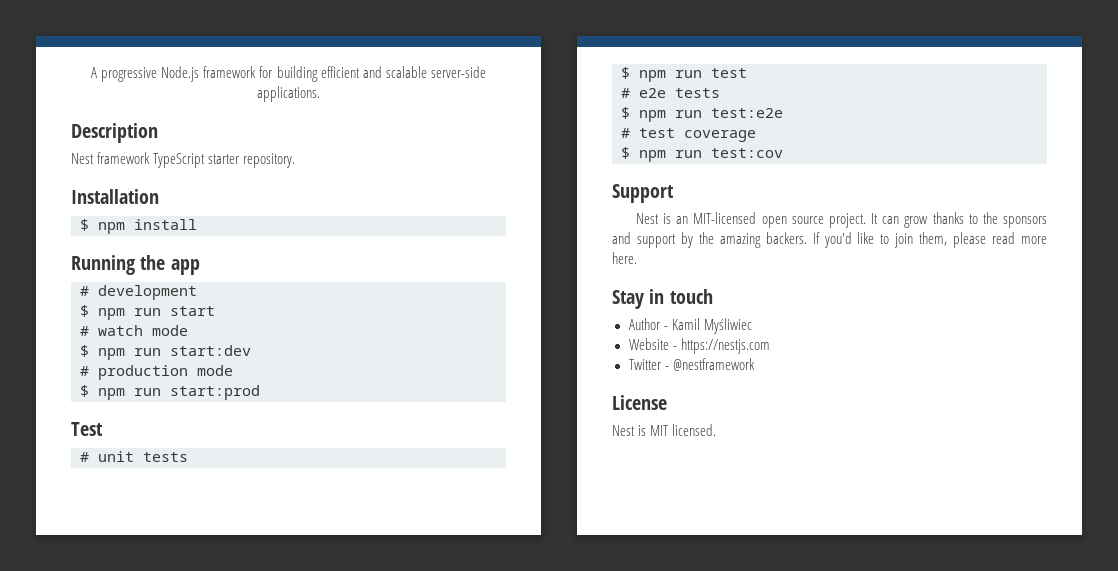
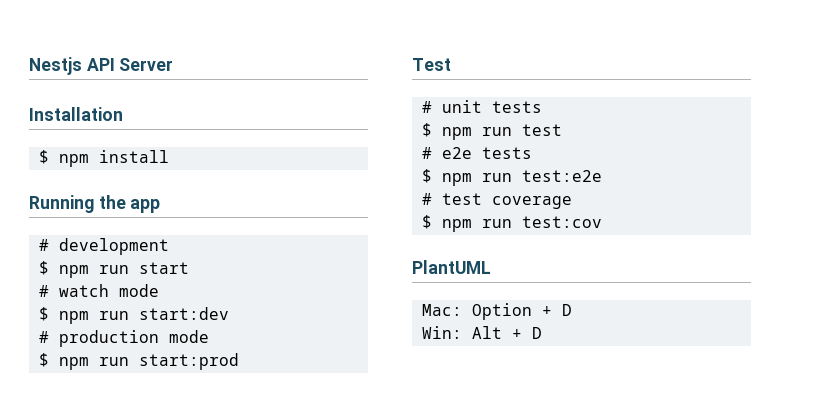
- A progressive Node.js framework for building efficient and scalable server-side applications.
- Description
- Nest framework TypeScript starter repository.
+ Nestjs API Server
- Support
- Nest is an MIT-licensed open source project. It can grow thanks to the sponsors and support by the amazing backers. If you'd like to join them, please read more here.
- Stay in touch
- Author - Kamil Myśliwiec
- Website - https://nestjs.com
- Twitter - @nestframework
- License
- Nest is MIT licensed.
+ PlantUML
+ Mac: Option + D
+ Win: Alt + D

